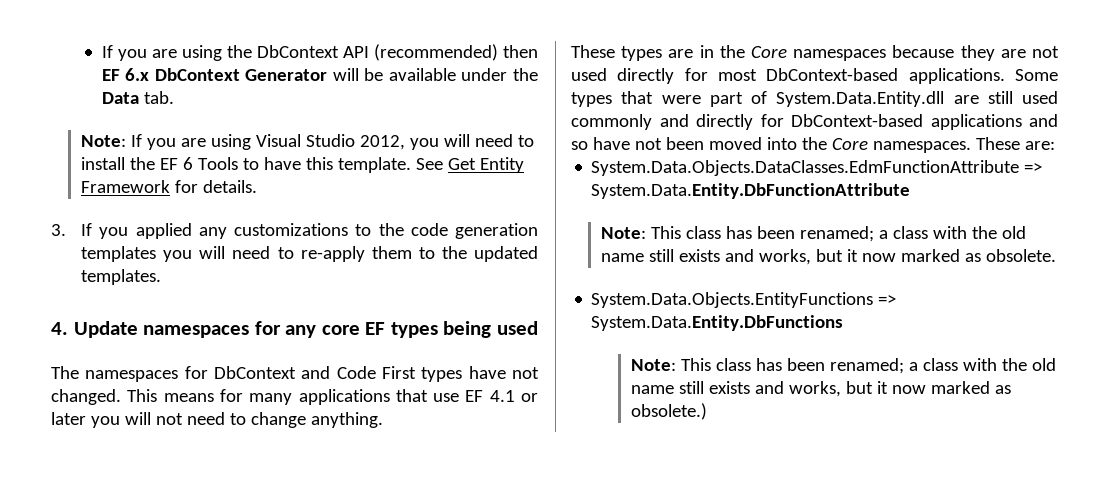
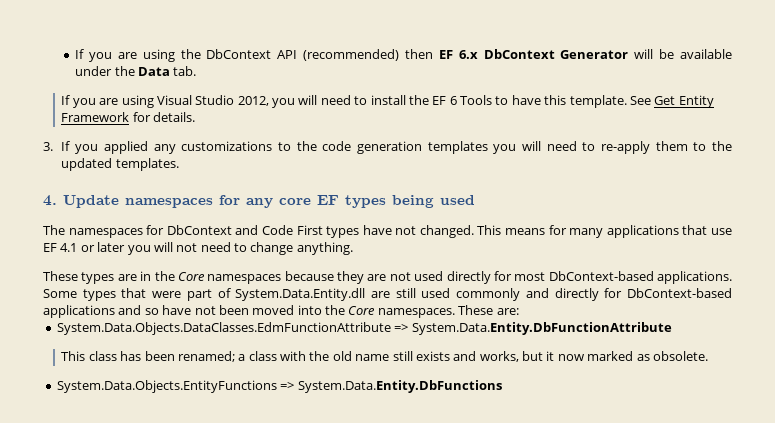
- Note: If you are using Visual Studio 2012, you will need to install the EF 6 Tools to have this template.
+ If you are using Visual Studio 2012, you will need to install the EF 6 Tools to have this template.
- Note: This class has been renamed; a class with the old name still exists and works, but it now marked as obsolete.
+ This class has been renamed; a class with the old name still exists and works, but it now marked as obsolete.
- Note: This class has been renamed; a class with the old name still exists and works, but it now marked as obsolete.)

